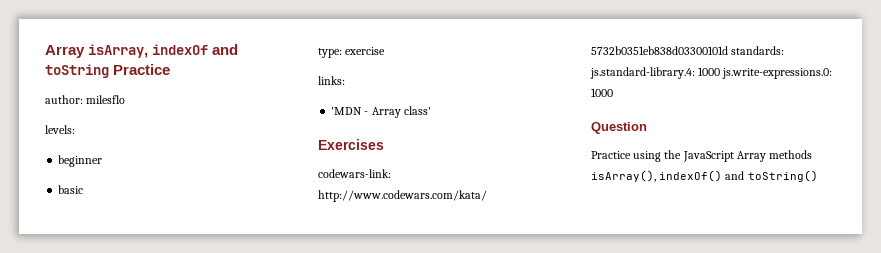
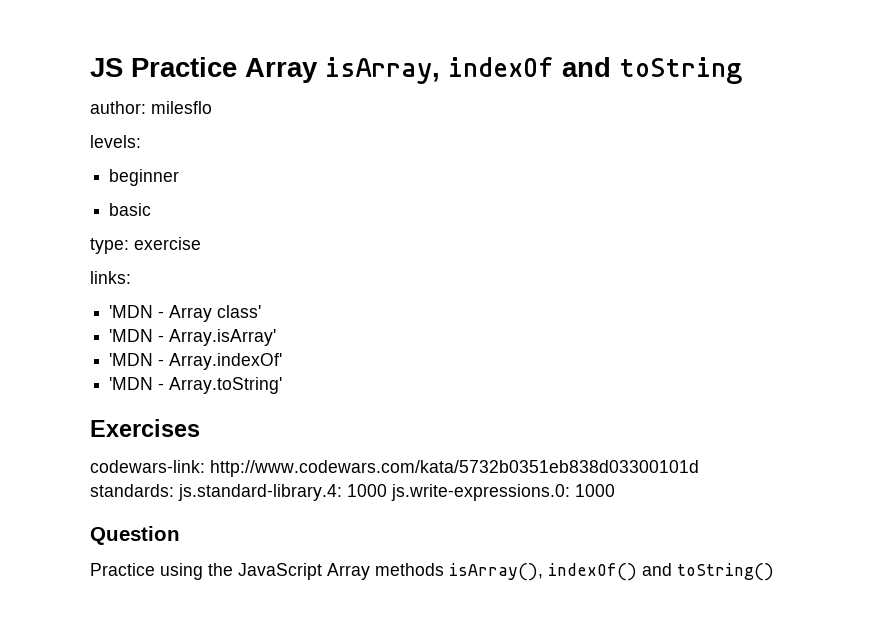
- Array isArray, indexOf and toString Practice
+ JS Practice Array isArray, indexOf and toString
+ 'MDN - Array.isArray'
+ 'MDN - Array.indexOf'
+ 'MDN - Array.toString'

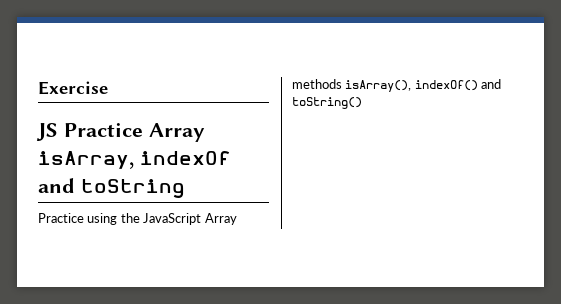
+ Exercise
- author: milesflo
- levels:
- beginner
- basic
- type: exercise
- links:
- 'MDN - Array class'
- 'MDN - Array.isArray'
- 'MDN - Array.indexOf'
- 'MDN - Array.toString'
- Exercises
- codewars-link: http://www.codewars.com/kata/5732b0351eb838d03300101d standards: js.standard-library.4: 1000 js.write-expressions.0: 1000
- Question

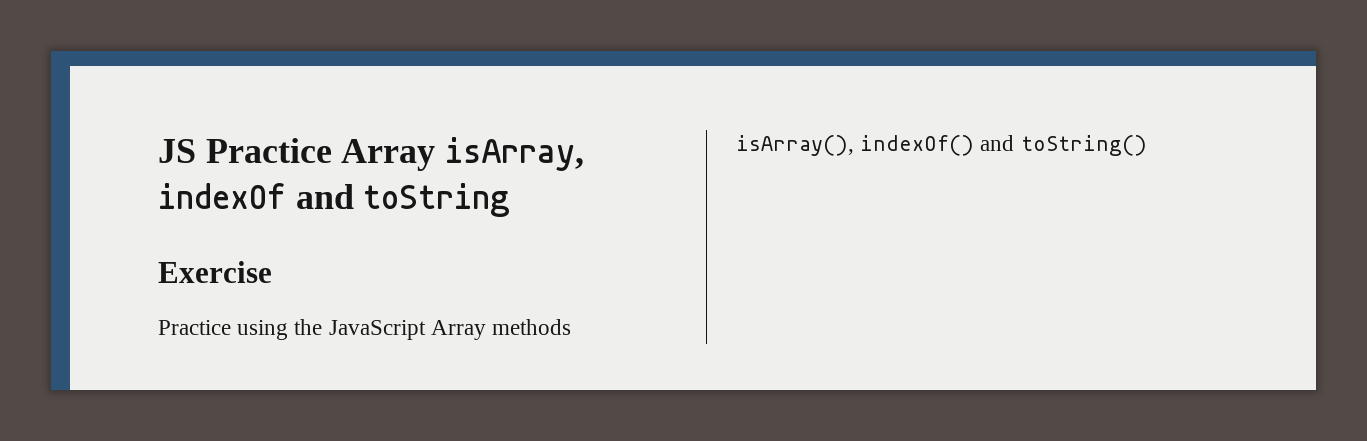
- Exercise
+ Exercise

